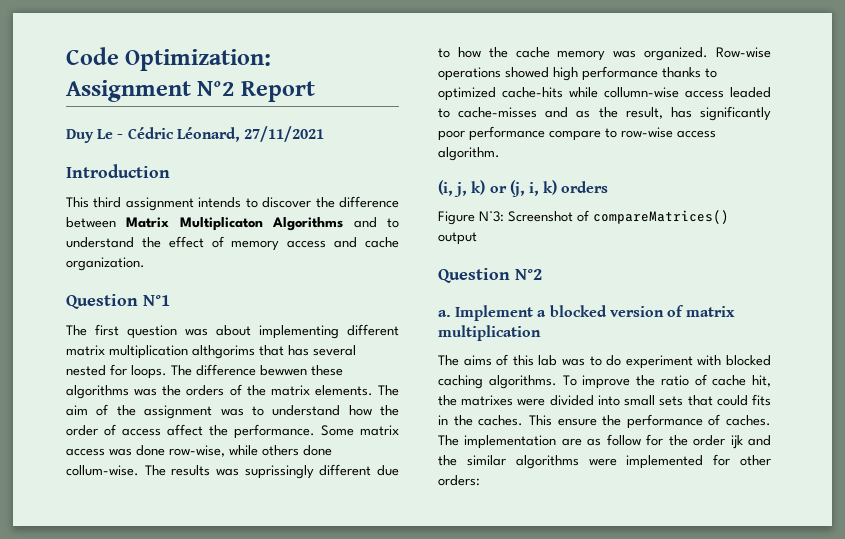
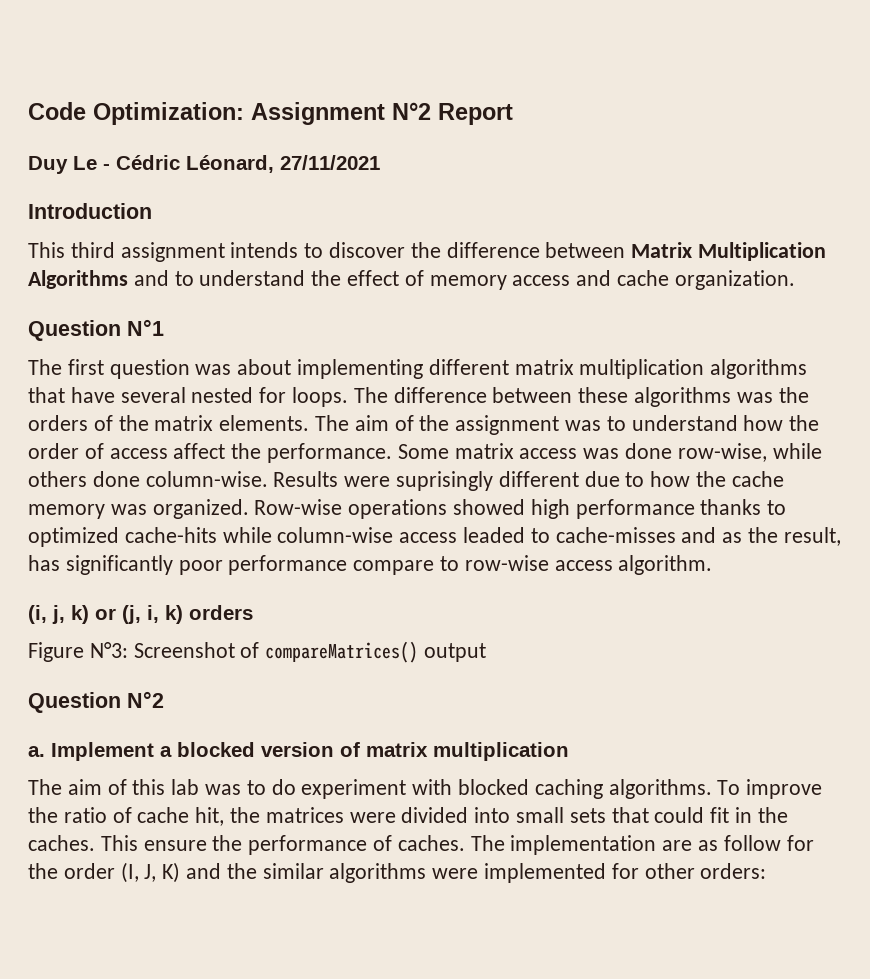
- This third assignment intends to discover the difference between Matrix Multiplicaton Algorithms and to understand the effect of memory access and cache organization.
+ This third assignment intends to discover the difference between Matrix Multiplication Algorithms and to understand the effect of memory access and cache organization.
- The first question was about implementing different matrix multiplication althgorims that has several nested for loops.
+ The first question was about implementing different matrix multiplication algorithms that have several nested for loops.
- The difference bewwen these algorithms was the orders of the matrix elements.
+ The difference between these algorithms was the orders of the matrix elements.
- Some matrix access was done row-wise, while others done collum-wise. The results was suprissingly different due to how the cache memory was organized.
+ Some matrix access was done row-wise, while others done column-wise. Results were suprisingly different due to how the cache memory was organized.
- Row-wise operations showed high performance thanks to optimized cache-hits while collumn-wise access leaded to cache-misses and as the result, has significantly poor performance compare to row-wise access algorithm.
+ Row-wise operations showed high performance thanks to optimized cache-hits while column-wise access leaded to cache-misses and as the result, has significantly poor performance compare to row-wise access algorithm.
- The aims of this lab was to do experiment with blocked caching algorithms.
+ The aim of this lab was to do experiment with blocked caching algorithms.
- To improve the ratio of cache hit, the matrixes were divided into small sets that could fits in the caches.
+ To improve the ratio of cache hit, the matrices were divided into small sets that could fit in the caches.
- The implementation are as follow for the order ijk and the similar algorithms were implemented for other orders:
+ The implementation are as follow for the order (I, J, K) and the similar algorithms were implemented for other orders:

